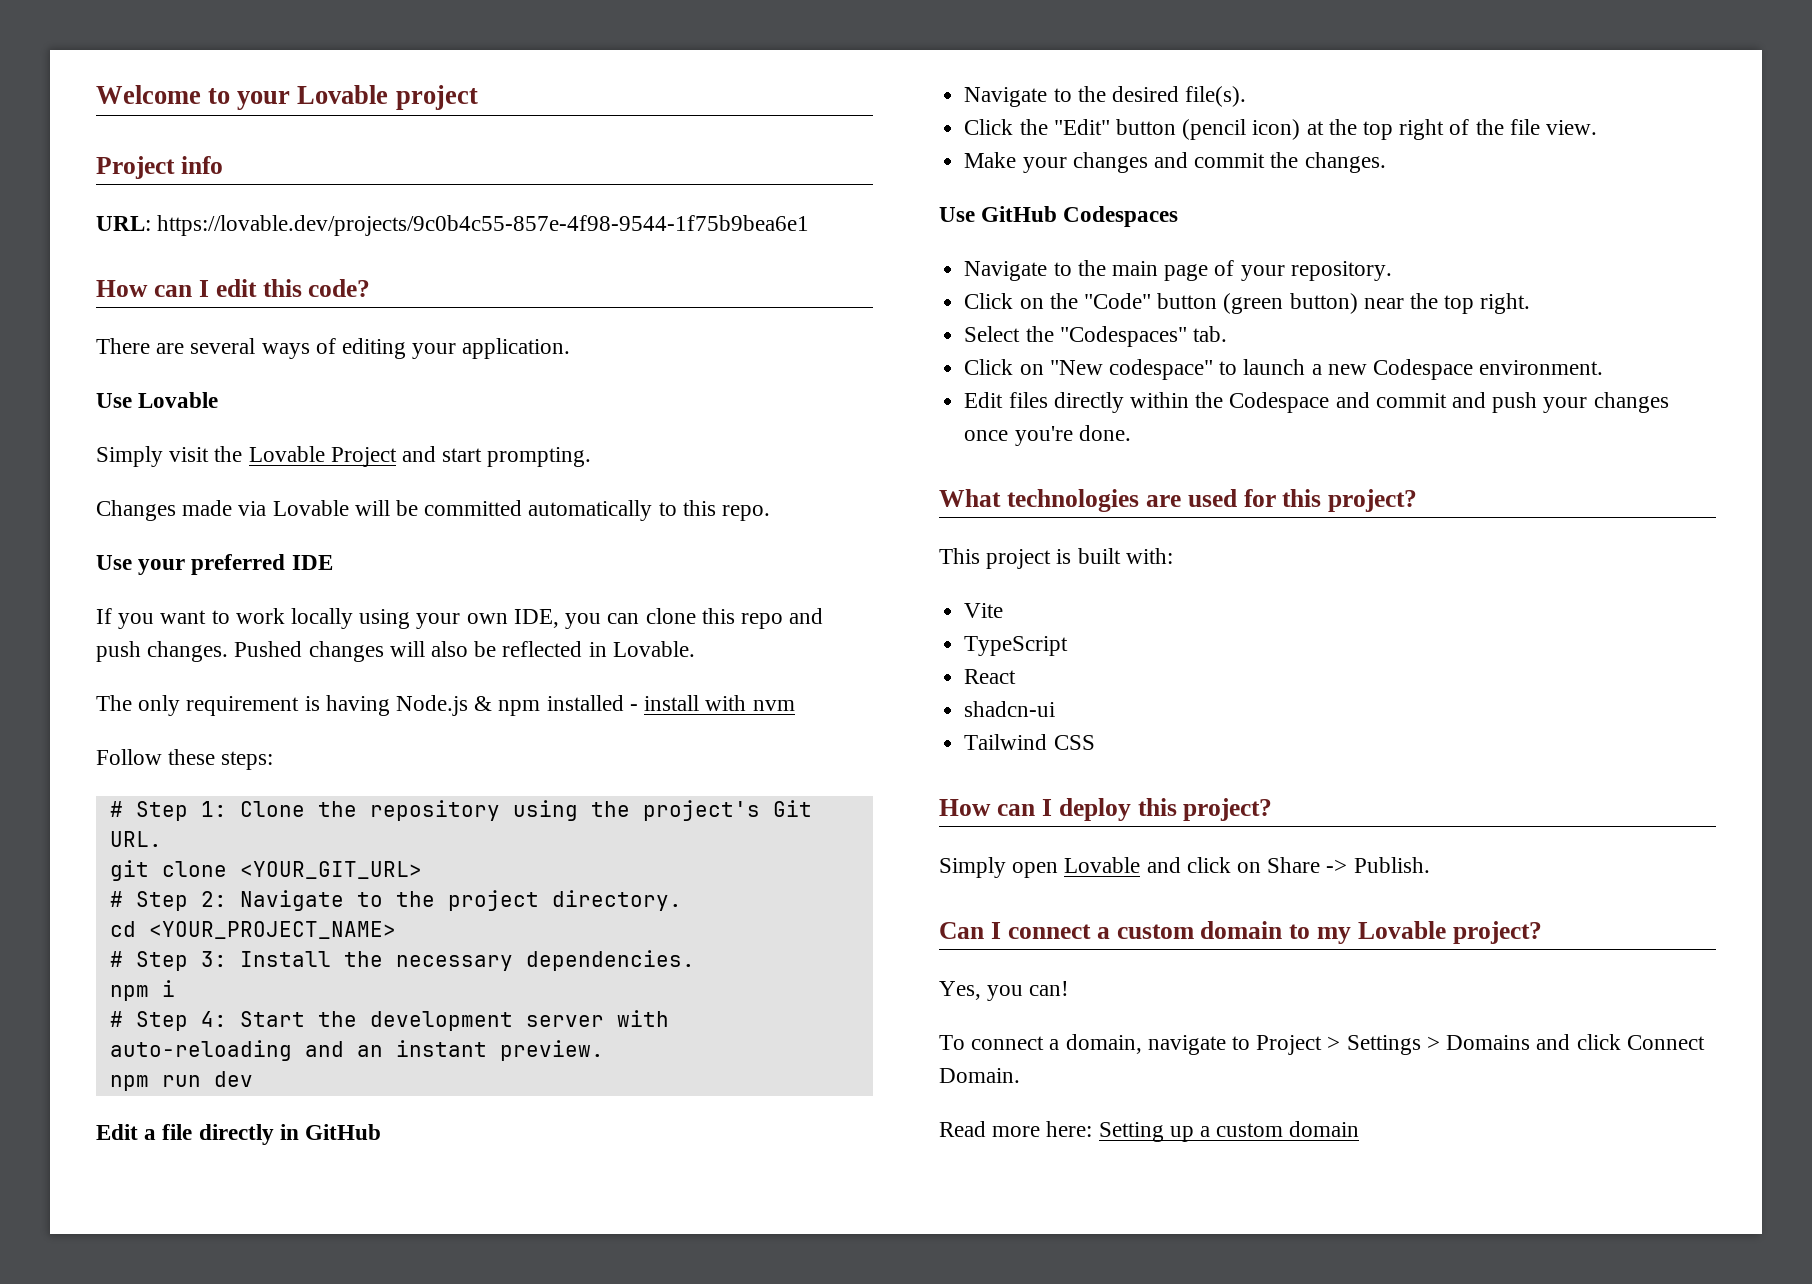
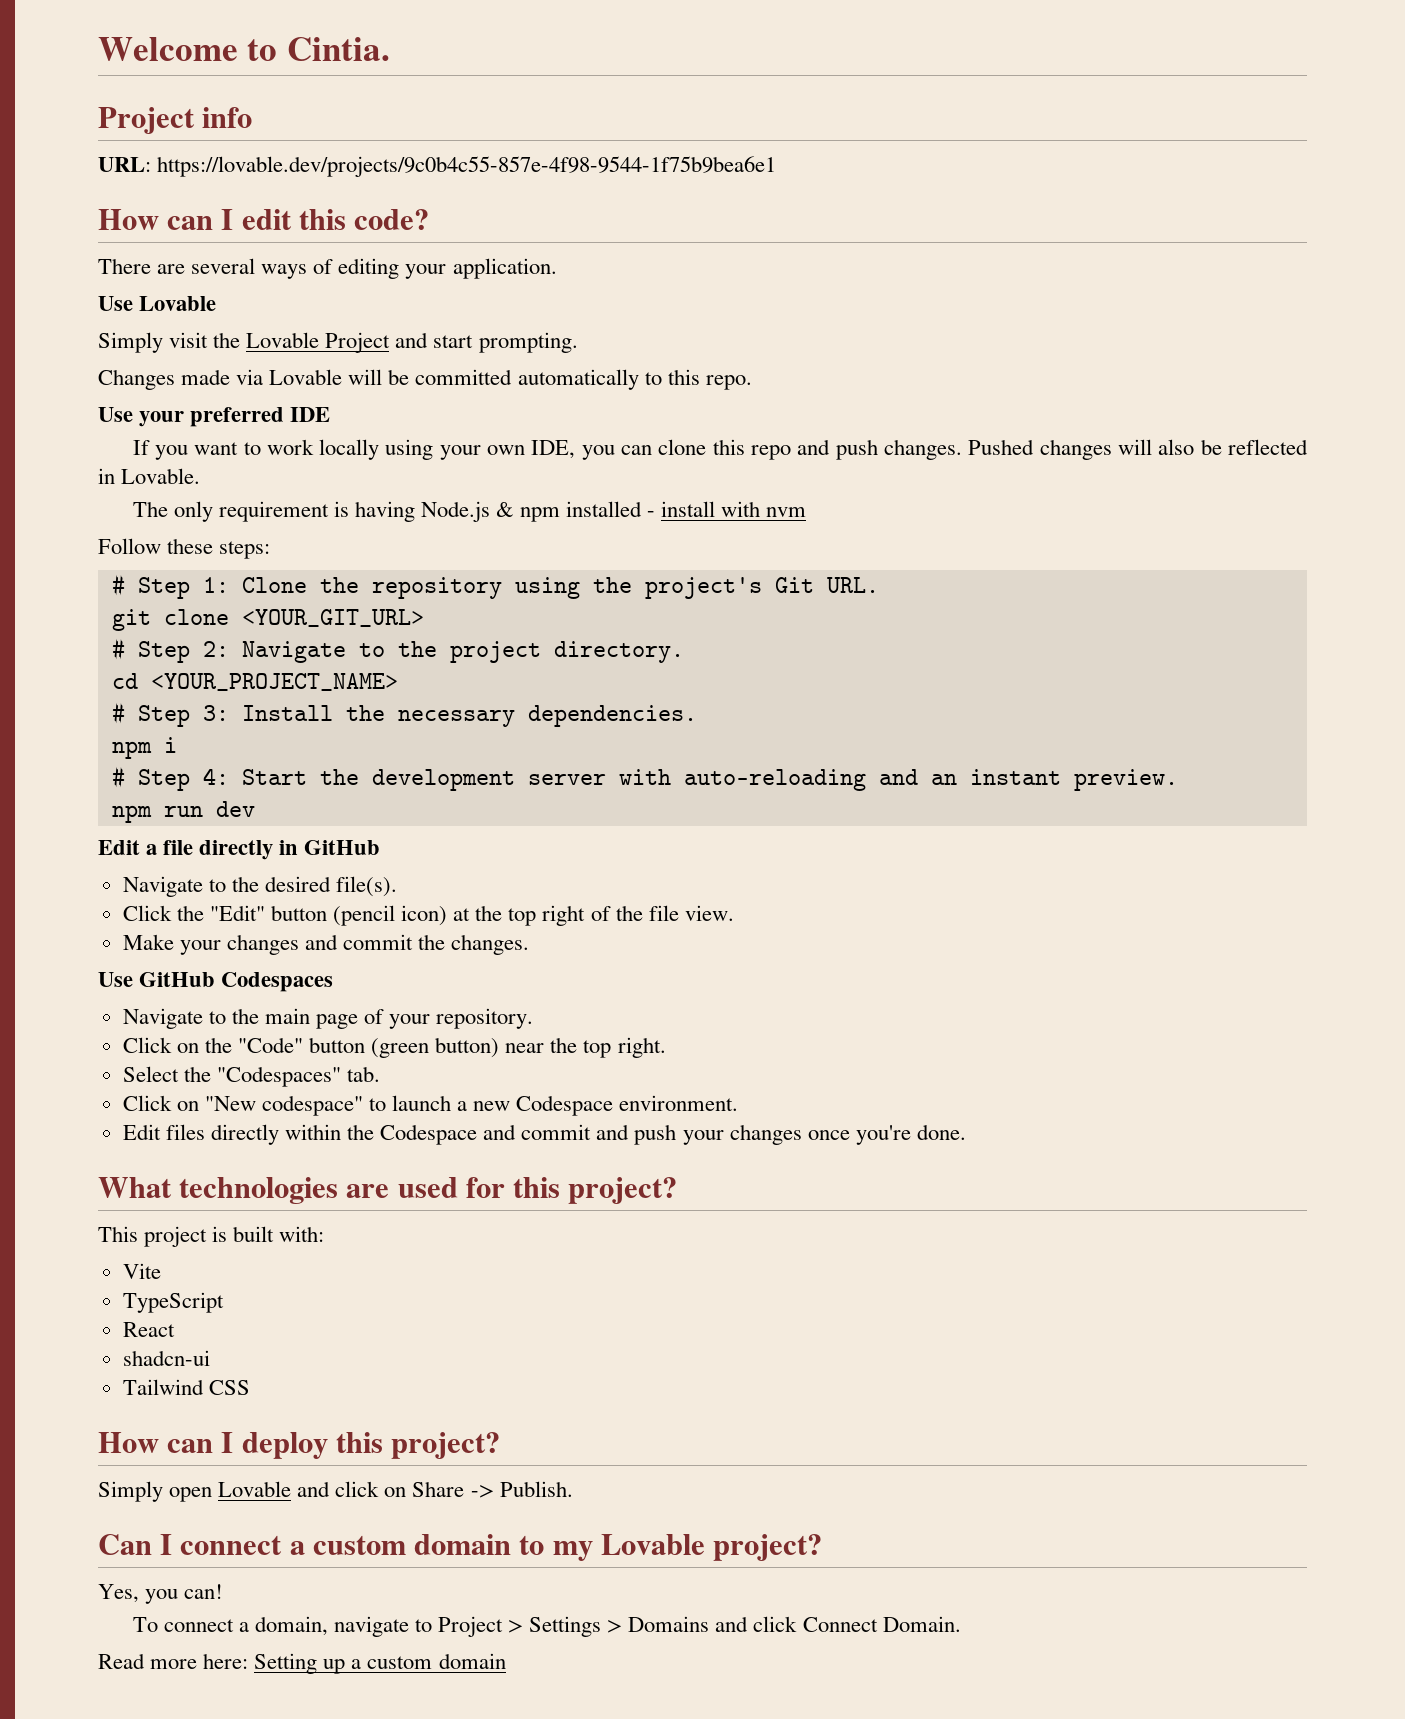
- Welcome to your Lovable project
+ Welcome to Cintia.

